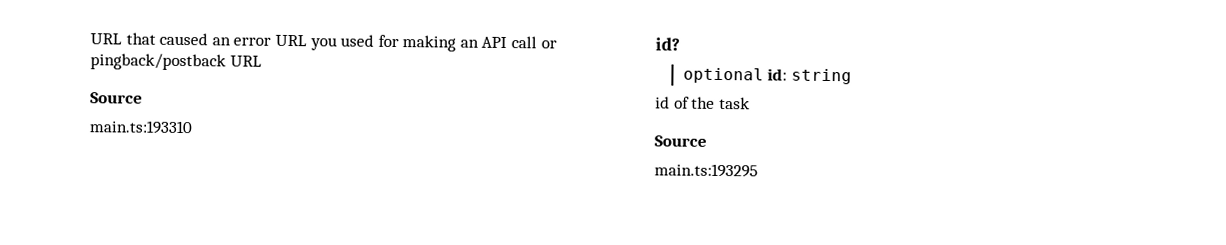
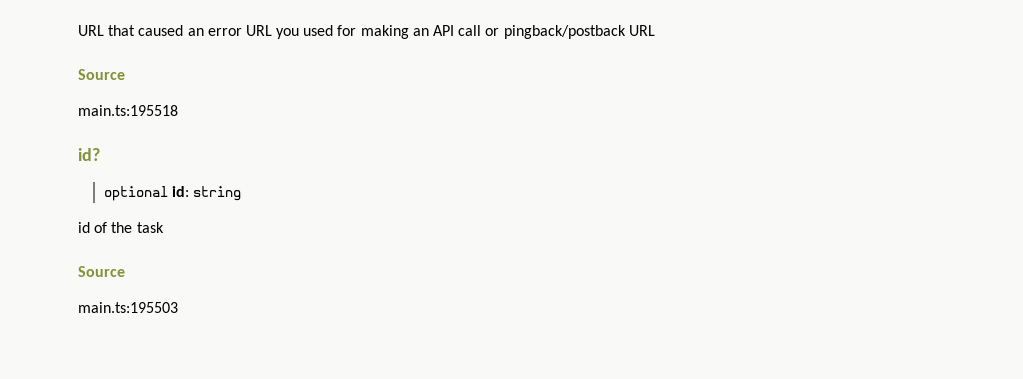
- main.ts:193310
+ main.ts:195518
- main.ts:193295
+ main.ts:195503

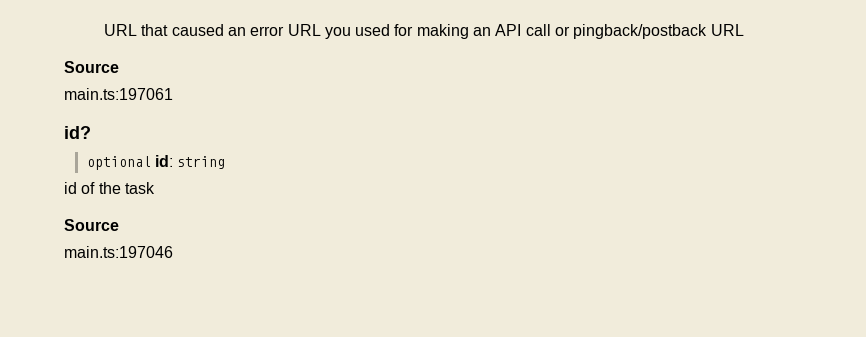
- main.ts:195518
+ main.ts:197061
- main.ts:195503
+ main.ts:197046

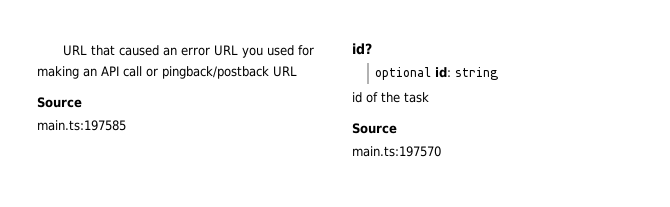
- main.ts:197061
+ main.ts:197585
- main.ts:197046
+ main.ts:197570

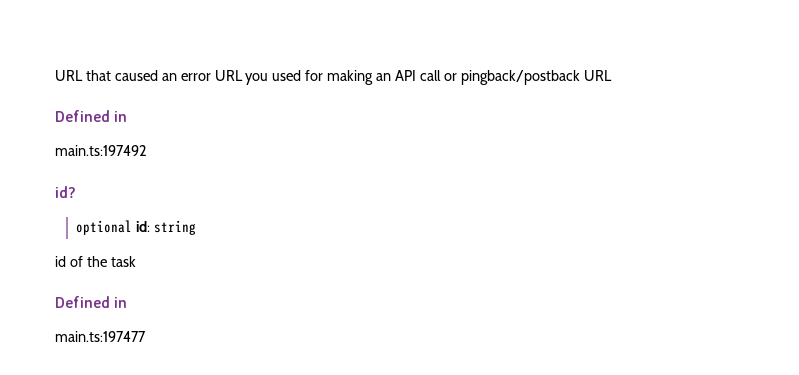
  URL that caused an error URL you used for making an API call or pingback/postback URL
- Source
- main.ts:197585
+ Defined in
+ main.ts:197492
  id of the task
- Source
- main.ts:197570
+ Defined in
+ main.ts:197477

